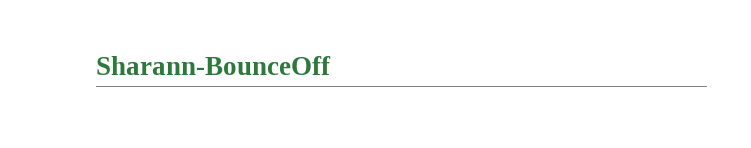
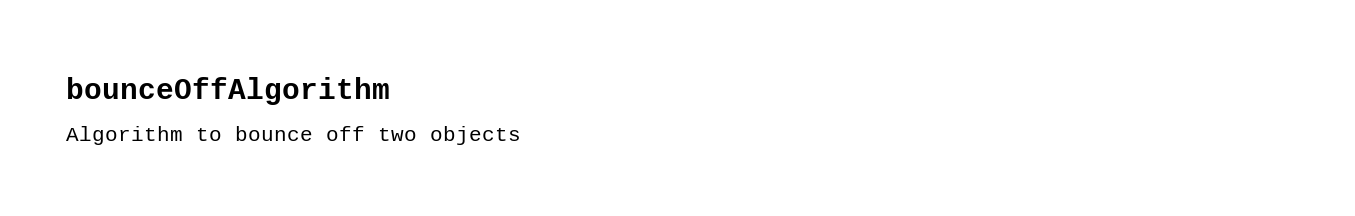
- Sharann-BounceOff
+ bounceOffAlgorithm
+ Algorithm to bounce off two objects

